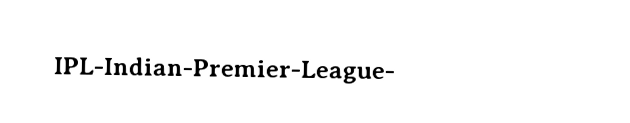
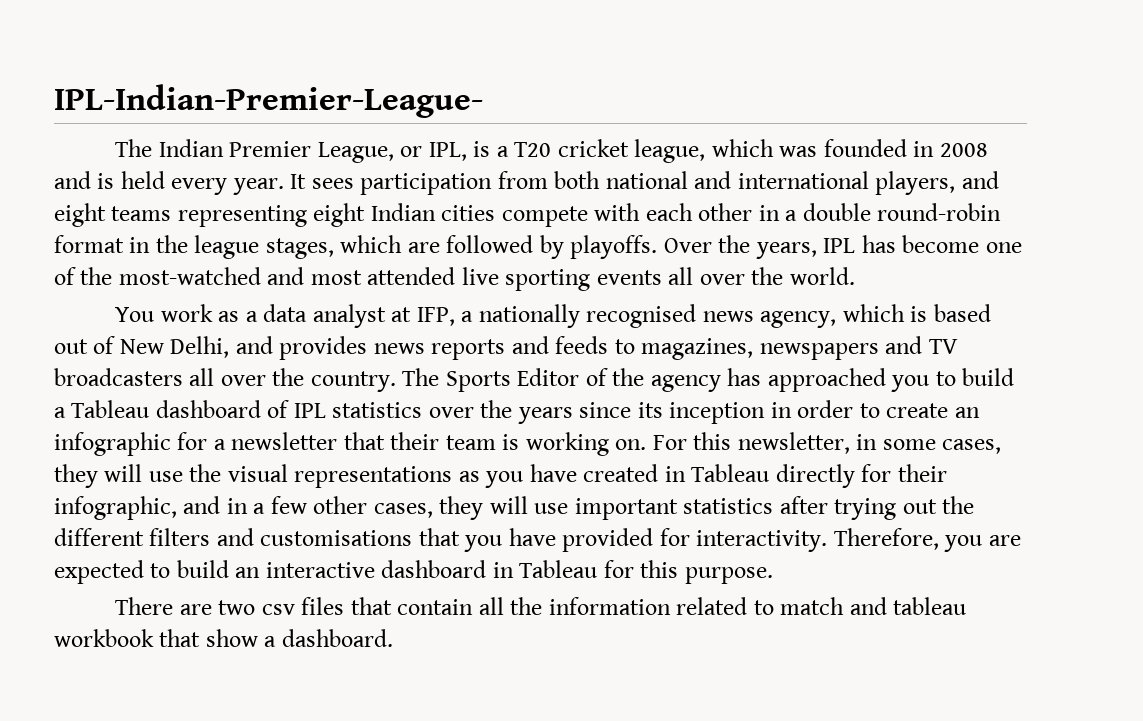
+ The Indian Premier League, or IPL, is a T20 cricket league, which was founded in 2008 and is held every year. It sees participation from both national and international players, and eight teams representing eight Indian cities compete with each other in a double round-robin format in the league stages, which are followed by playoffs. Over the years, IPL has become one of the most-watched and most attended live sporting events all over the world.
+ You work as a data analyst at IFP, a nationally recognised news agency, which is based out of New Delhi, and provides news reports and feeds to magazines, newspapers and TV broadcasters all over the country. The Sports Editor of the agency has approached you to build a Tableau dashboard of IPL statistics over the years since its inception in order to create an infographic for a newsletter that their team is working on. For this newsletter, in some cases, they will use the visual representations as you have created in Tableau directly for their infographic, and in a few other cases, they will use important statistics after trying out the different filters and customisations that you have provided for interactivity. Therefore, you are expected to build an interactive dashboard in Tableau for this purpose.
+ There are two csv files that contain all the information related to match and tableau workbook that show a dashboard.

